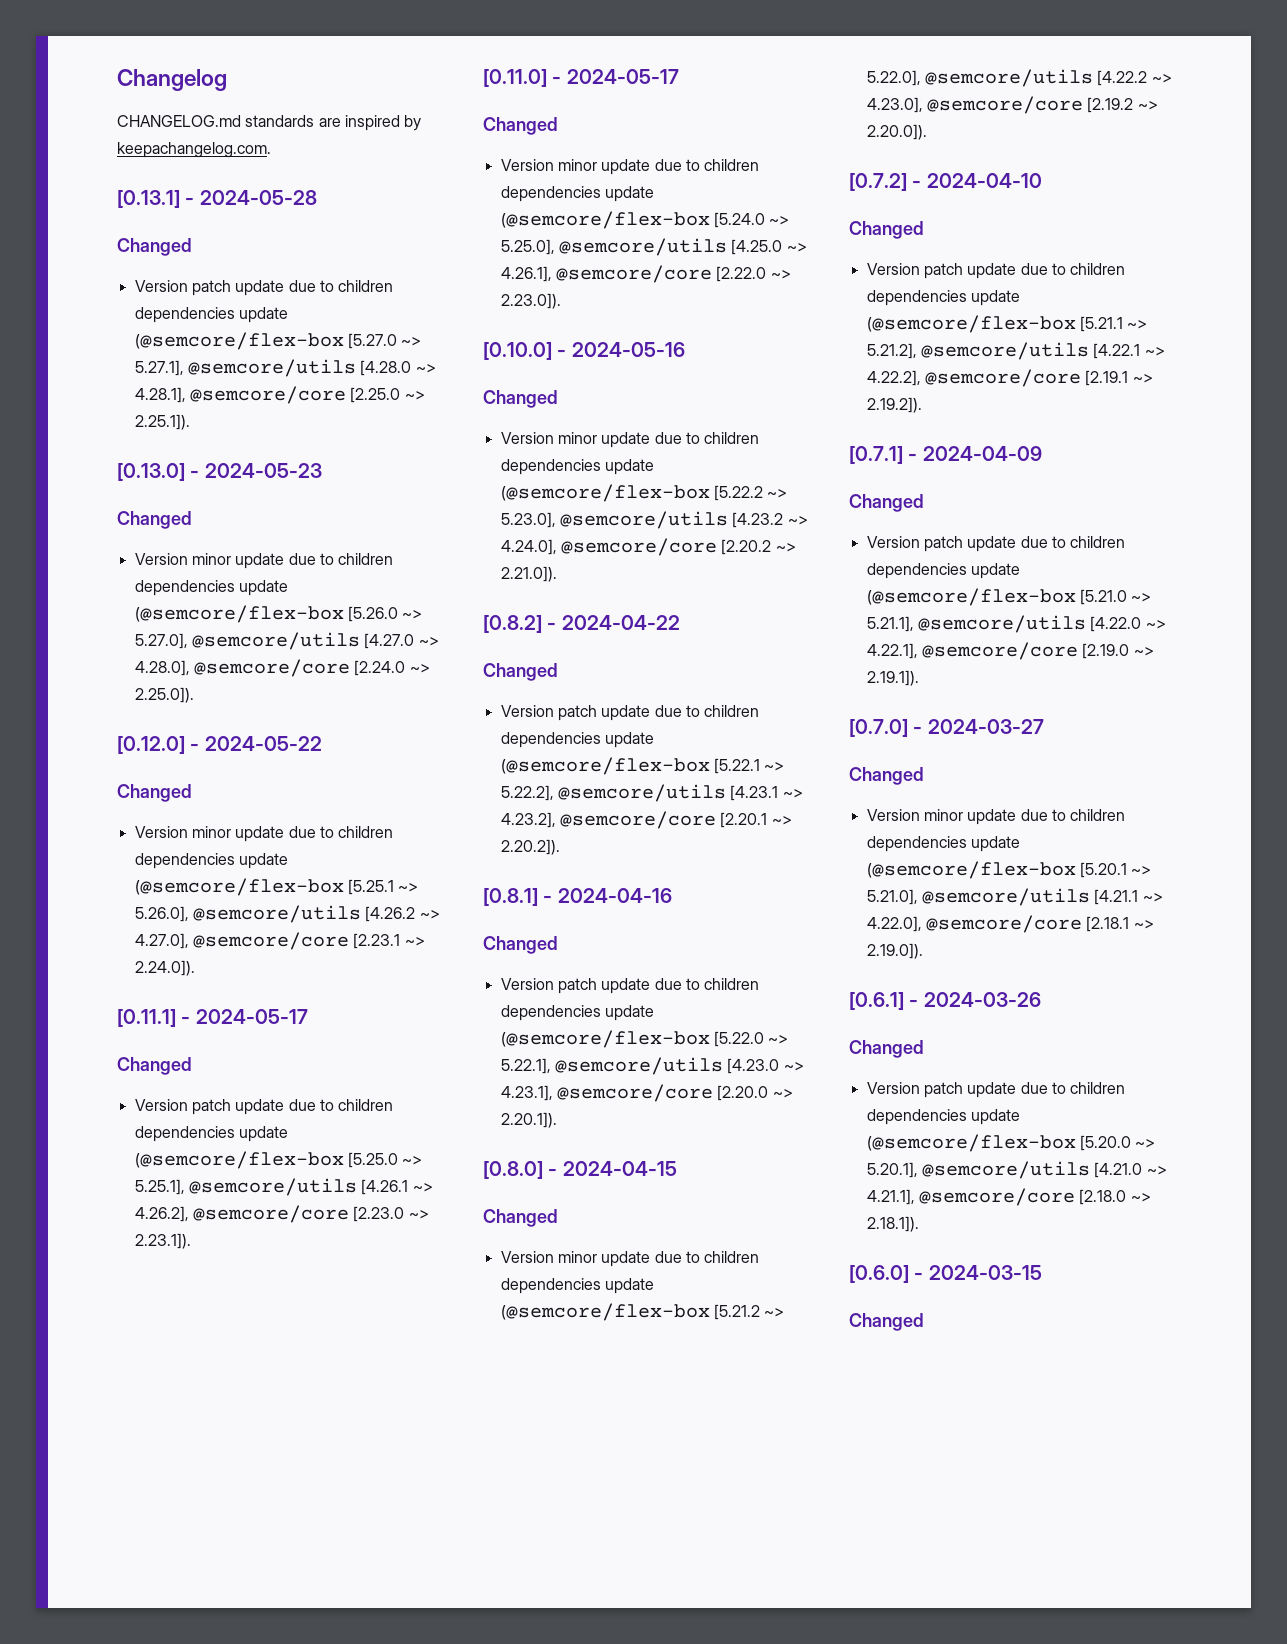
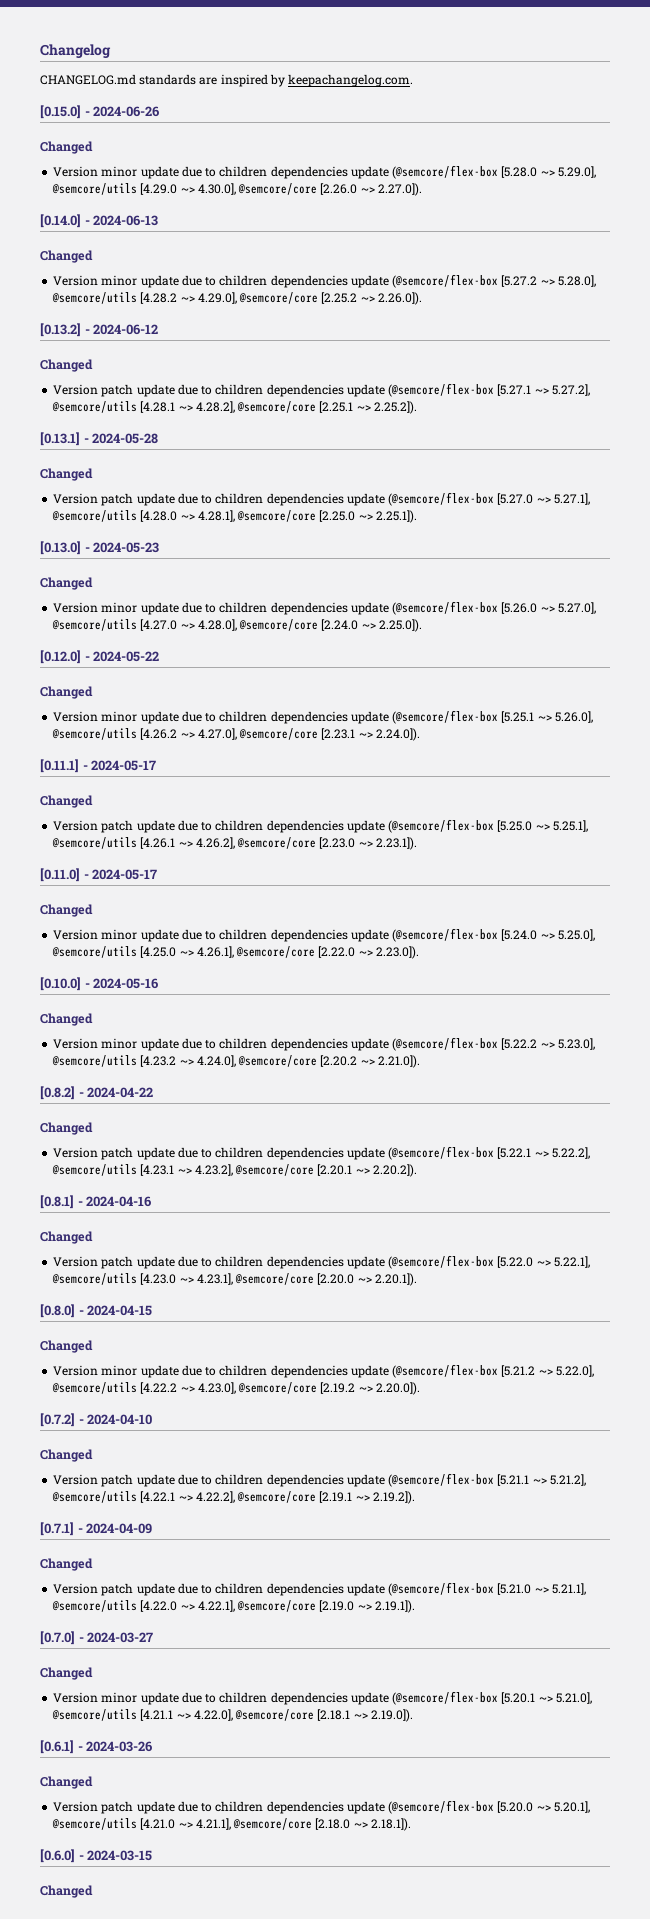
+ [0.15.0] - 2024-06-26
+ Changed
+ Version minor update due to children dependencies update (@semcore/flex-box [5.28.0 ~> 5.29.0], @semcore/utils [4.29.0 ~> 4.30.0], @semcore/core [2.26.0 ~> 2.27.0]).
+ [0.14.0] - 2024-06-13
+ Changed
+ Version minor update due to children dependencies update (@semcore/flex-box [5.27.2 ~> 5.28.0], @semcore/utils [4.28.2 ~> 4.29.0], @semcore/core [2.25.2 ~> 2.26.0]).
+ [0.13.2] - 2024-06-12
+ Changed
+ Version patch update due to children dependencies update (@semcore/flex-box [5.27.1 ~> 5.27.2], @semcore/utils [4.28.1 ~> 4.28.2], @semcore/core [2.25.1 ~> 2.25.2]).

